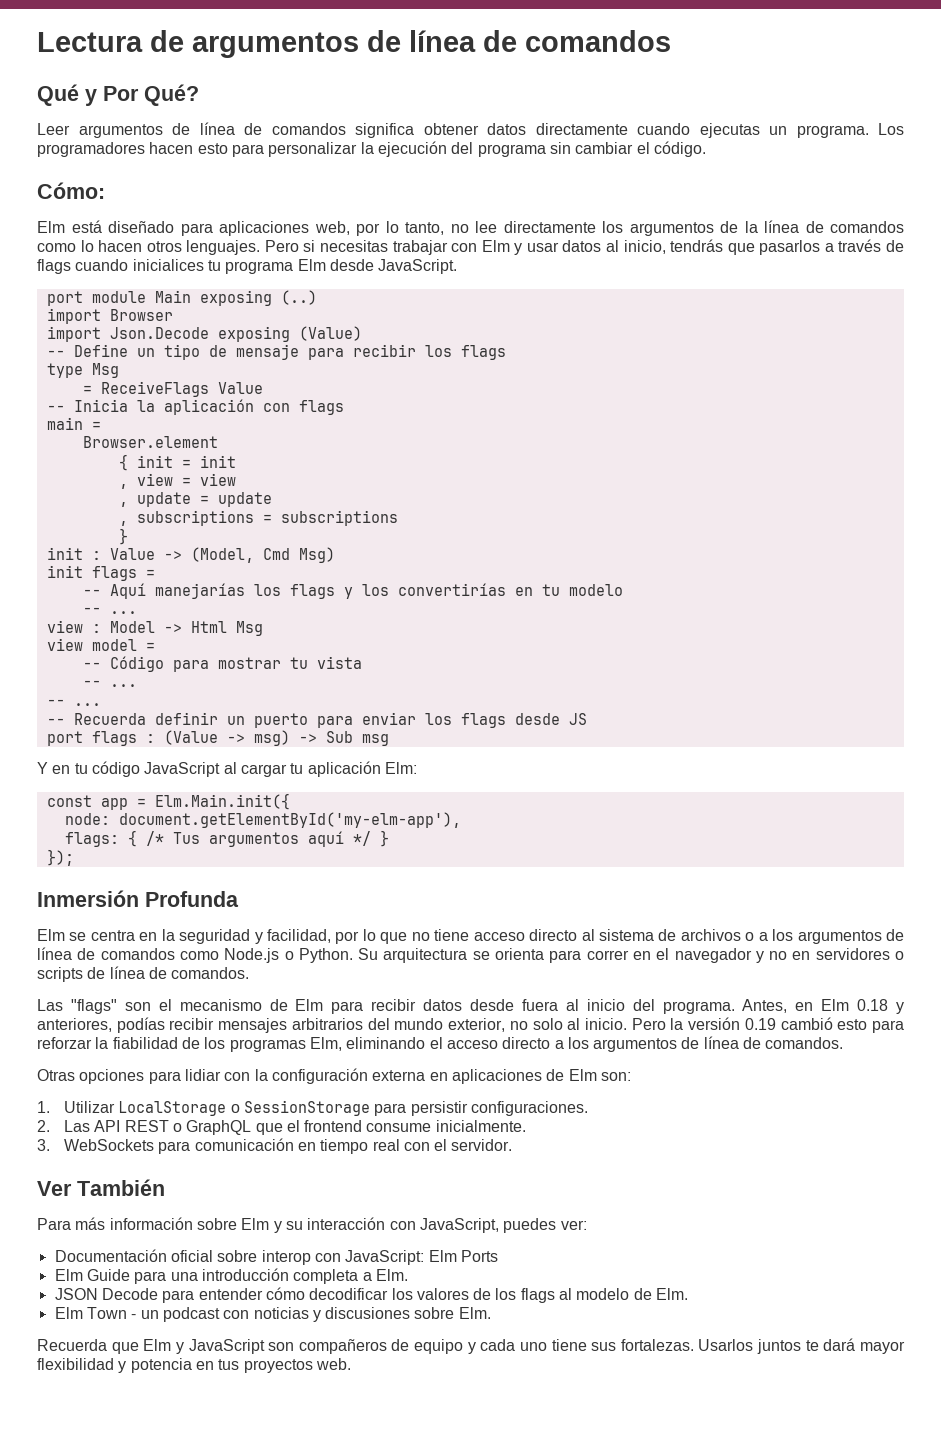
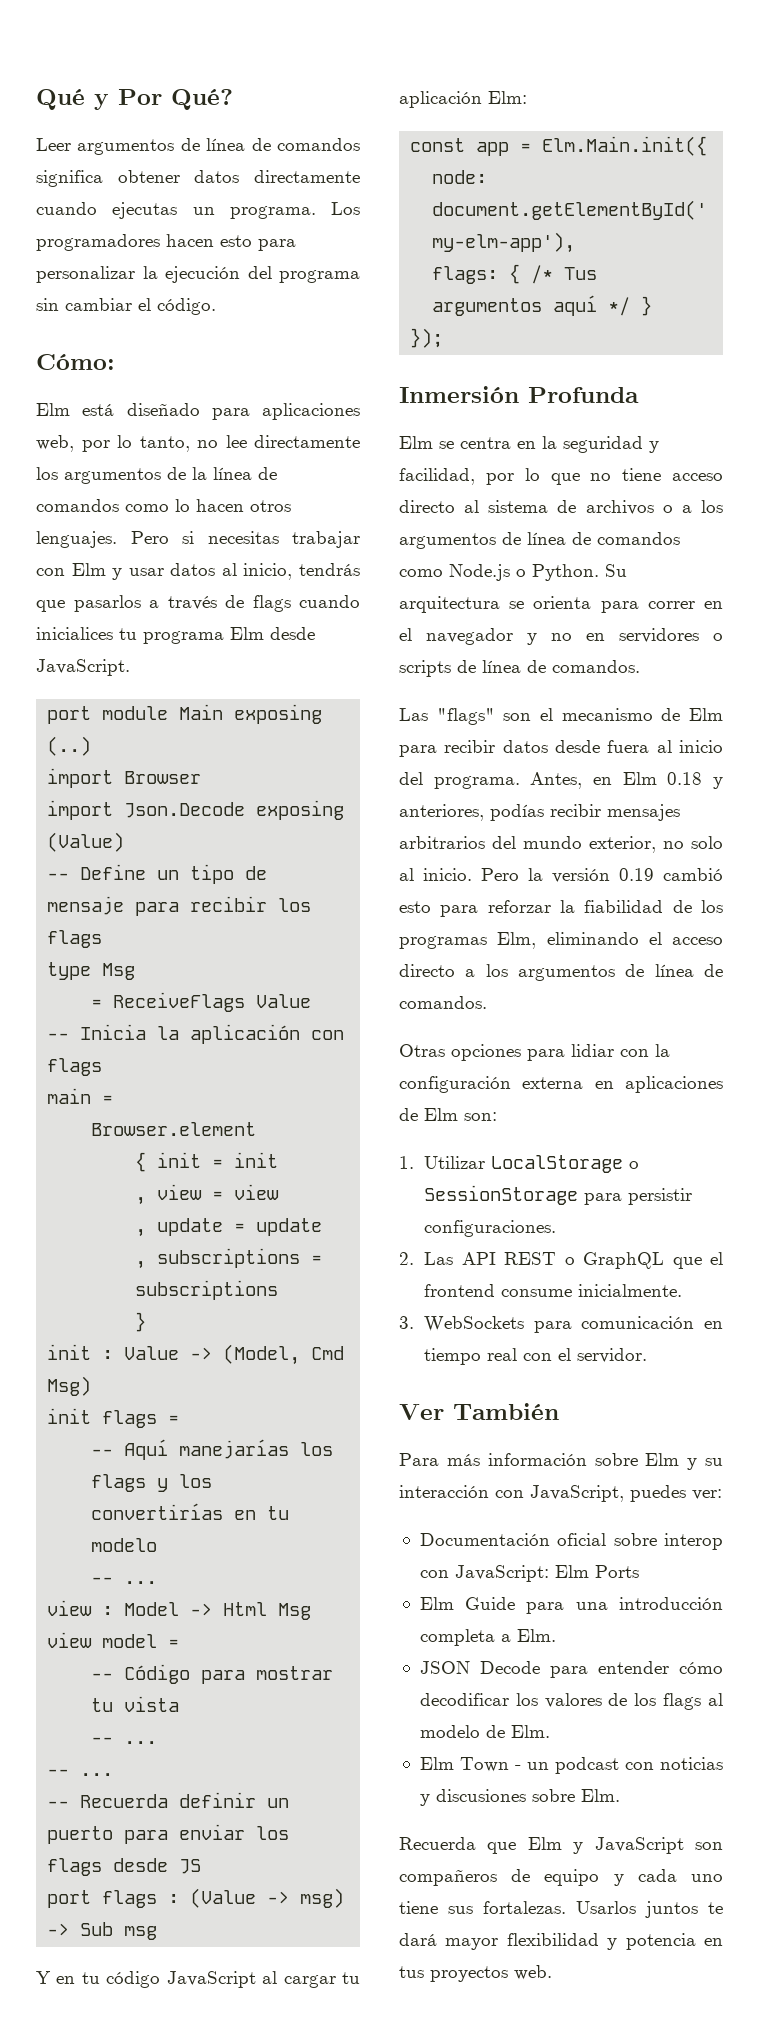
- Lectura de argumentos de línea de comandos

